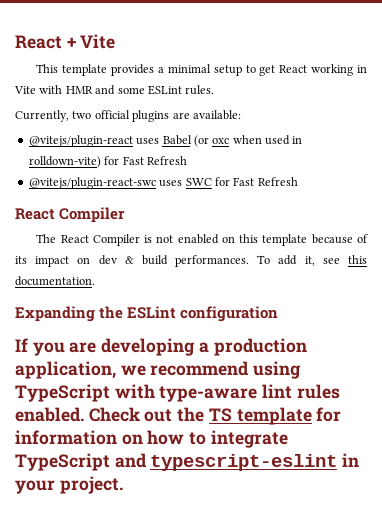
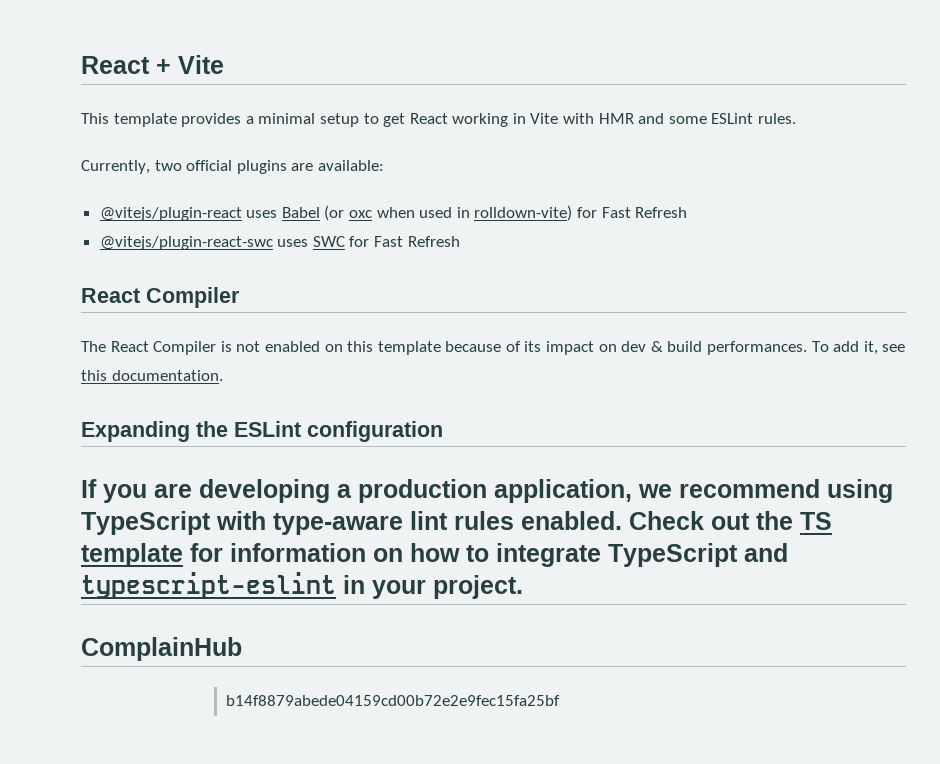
+ ComplainHub
+ b14f8879abede04159cd00b72e2e9fec15fa25bf

